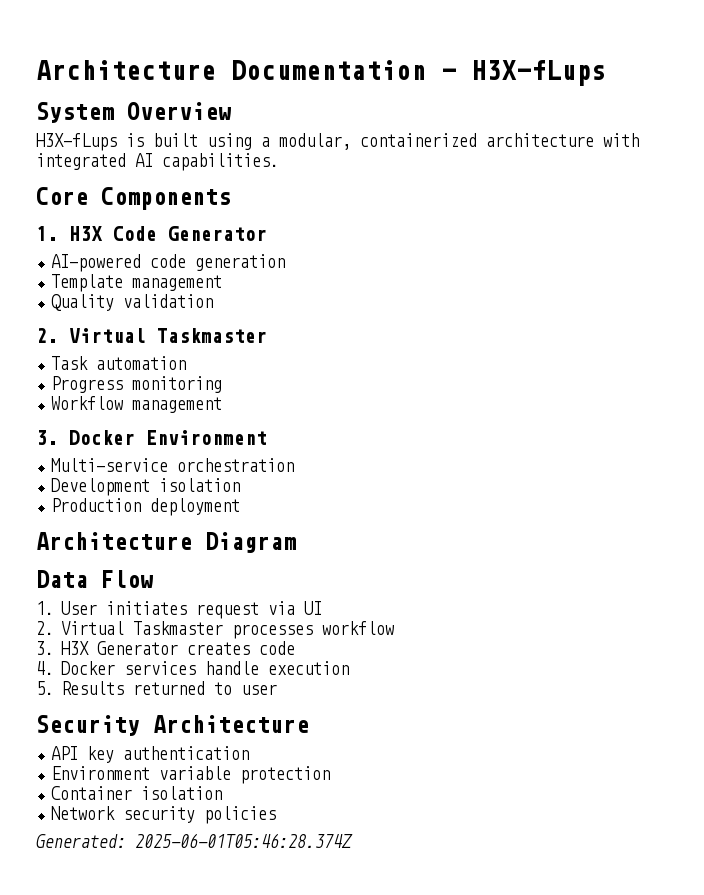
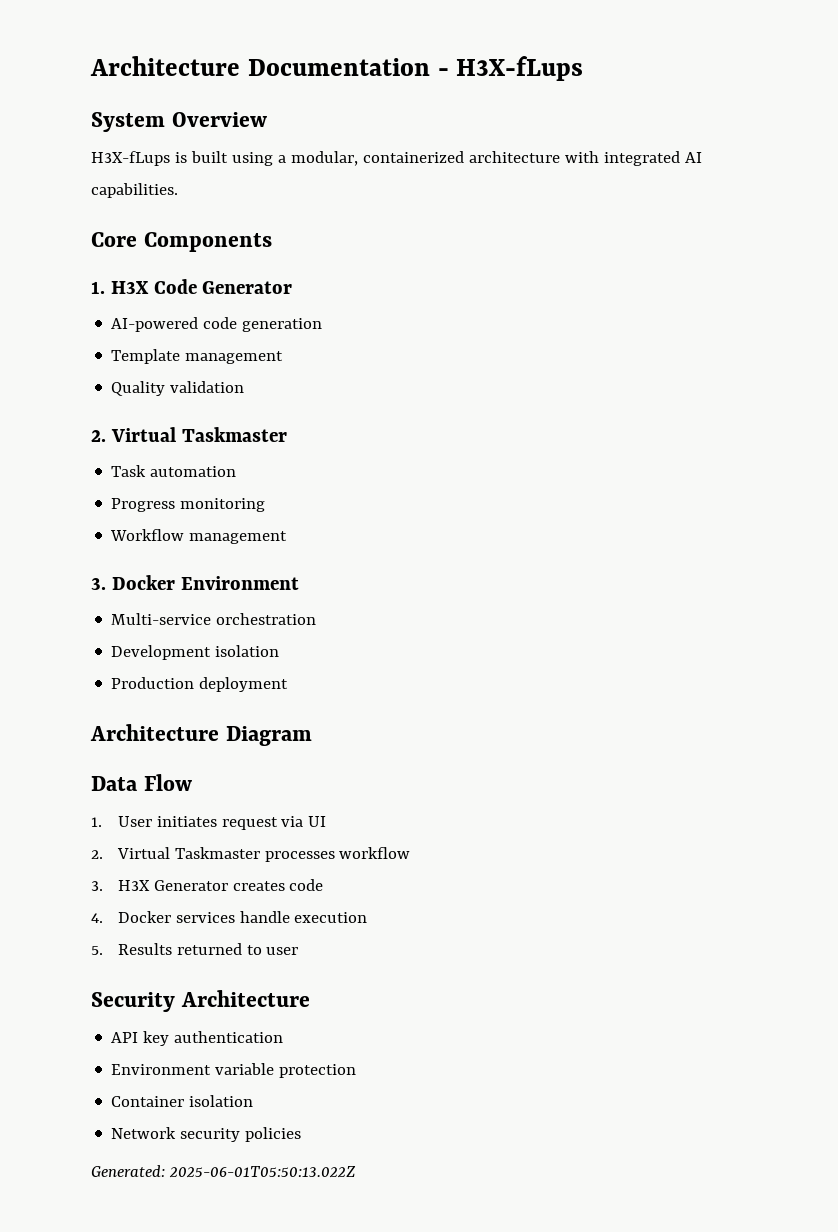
- Generated: 2025-06-01T05:46:28.374Z
+ Generated: 2025-06-01T05:50:13.022Z

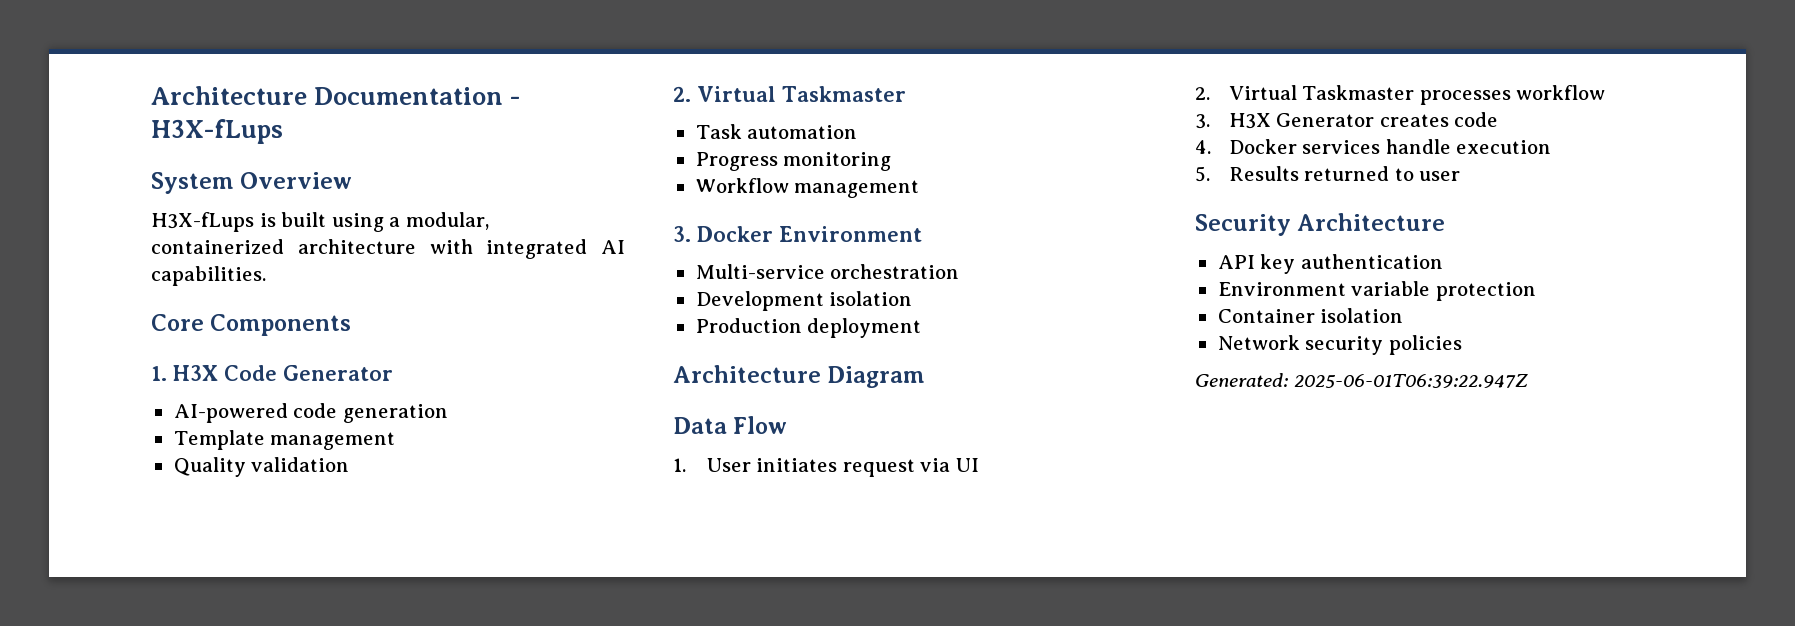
- Generated: 2025-06-01T05:50:13.022Z
+ Generated: 2025-06-01T06:39:22.947Z

